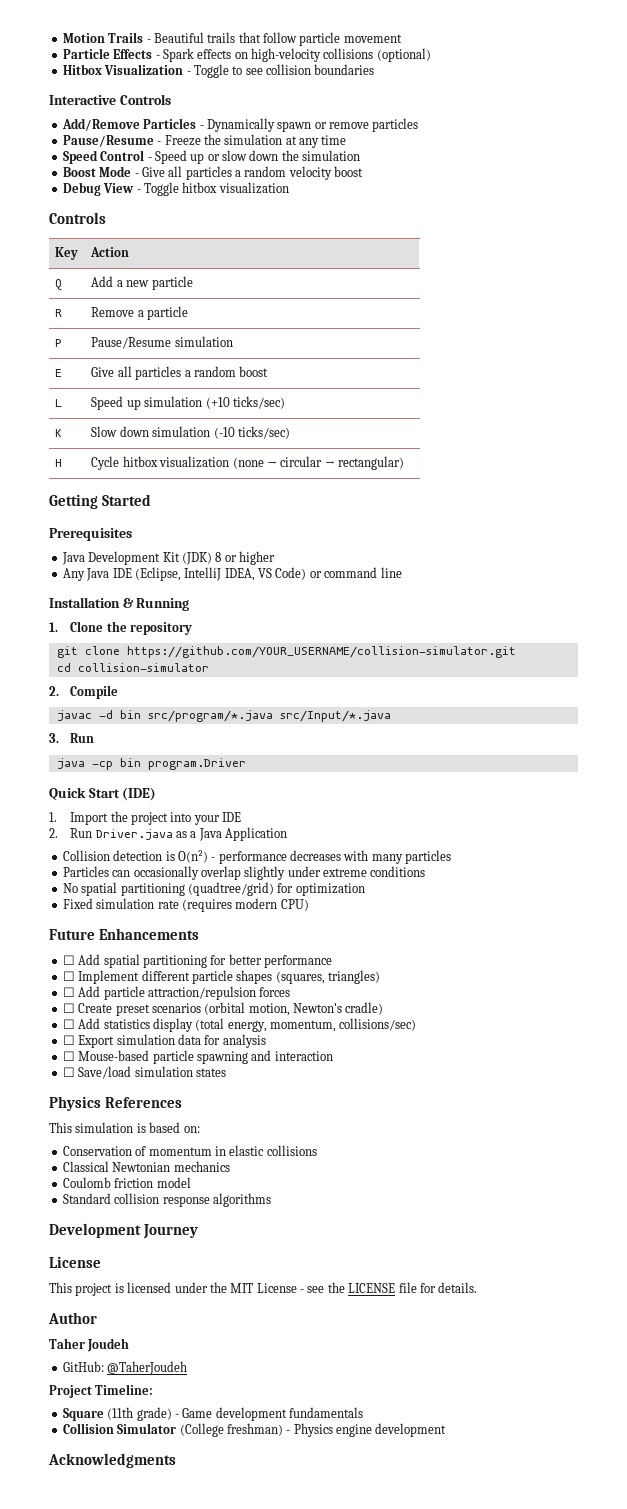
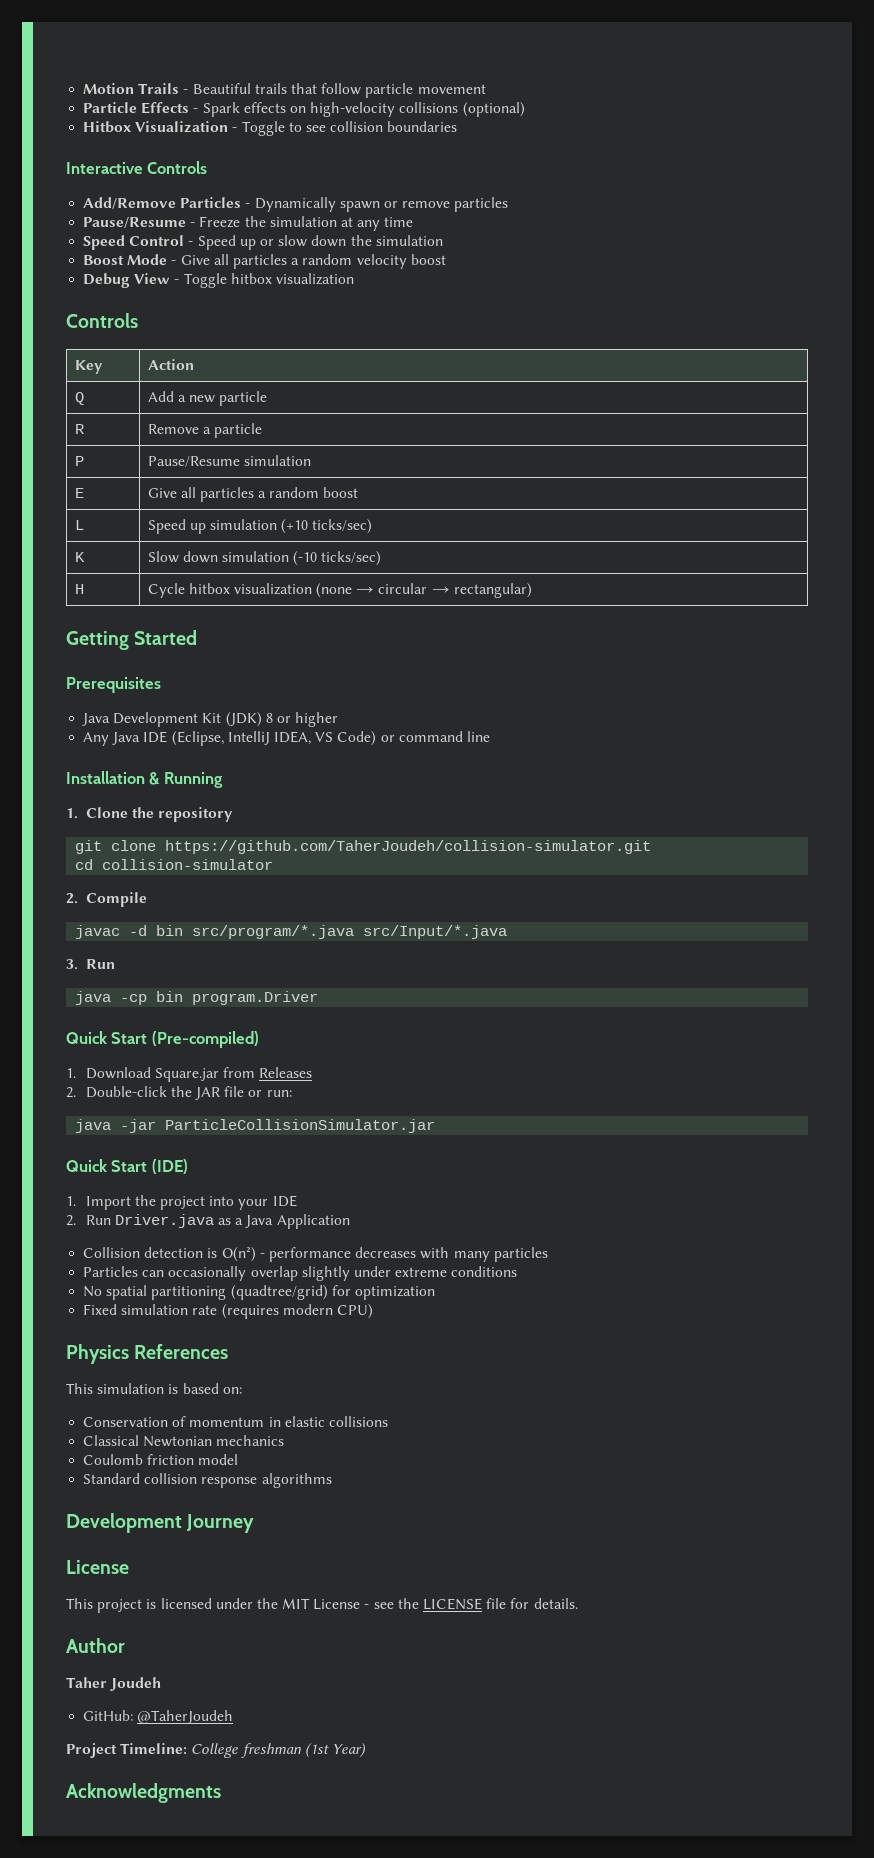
- git clone https://github.com/YOUR_USERNAME/collision-simulator.git
+ git clone https://github.com/TaherJoudeh/collision-simulator.git
+ Quick Start (Pre-compiled)
+ 1. Download Square.jar from Releases
+ 2. Double-click the JAR file or run:
+ java -jar ParticleCollisionSimulator.jar
- Future Enhancements
- ☐ Add spatial partitioning for better performance
- ☐ Implement different particle shapes (squares, triangles)
- ☐ Add particle attraction/repulsion forces
- ☐ Create preset scenarios (orbital motion, Newton's cradle)
- ☐ Add statistics display (total energy, momentum, collisions/sec)
- ☐ Export simulation data for analysis
- ☐ Mouse-based particle spawning and interaction
- ☐ Save/load simulation states
- Project Timeline:
- Square (11th grade) - Game development fundamentals
- Collision Simulator (College freshman) - Physics engine development
+ Project Timeline: College freshman (1st Year)

